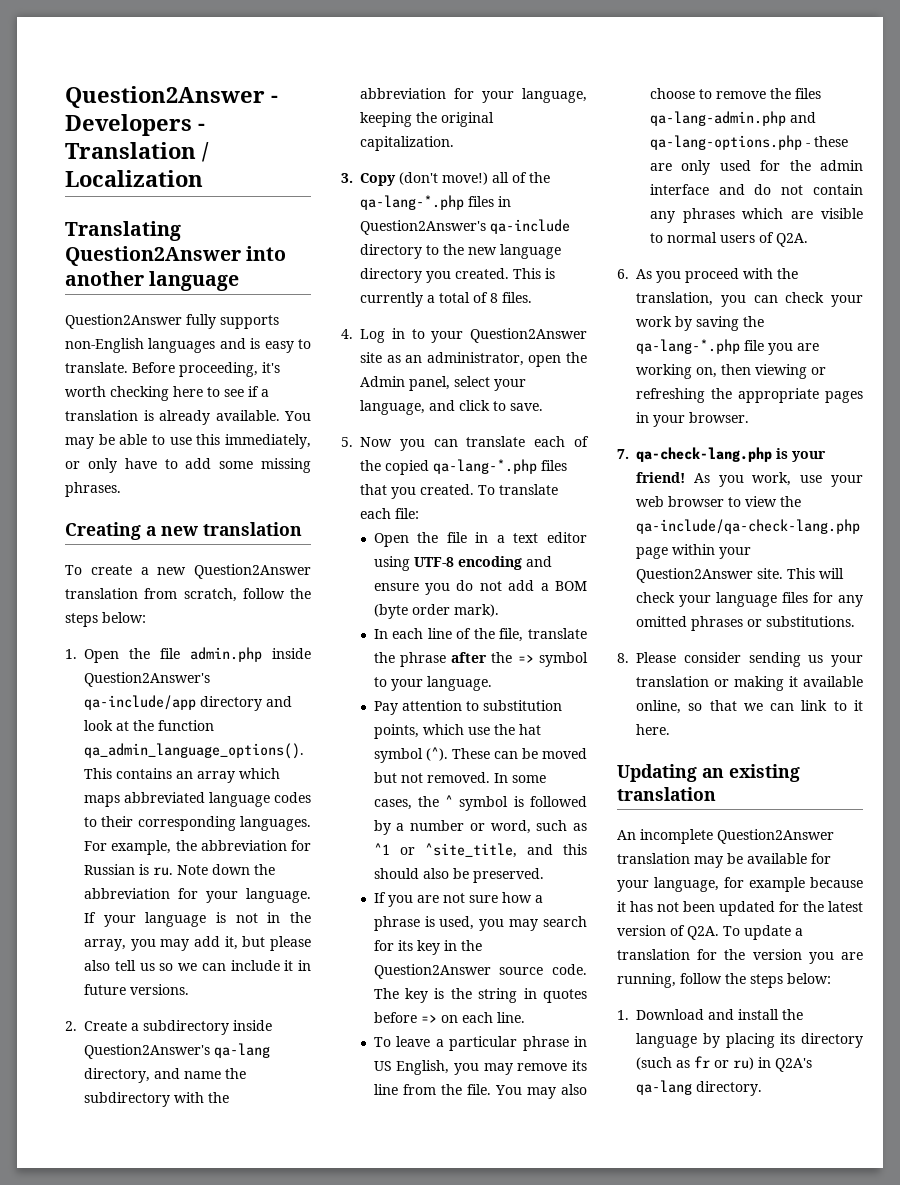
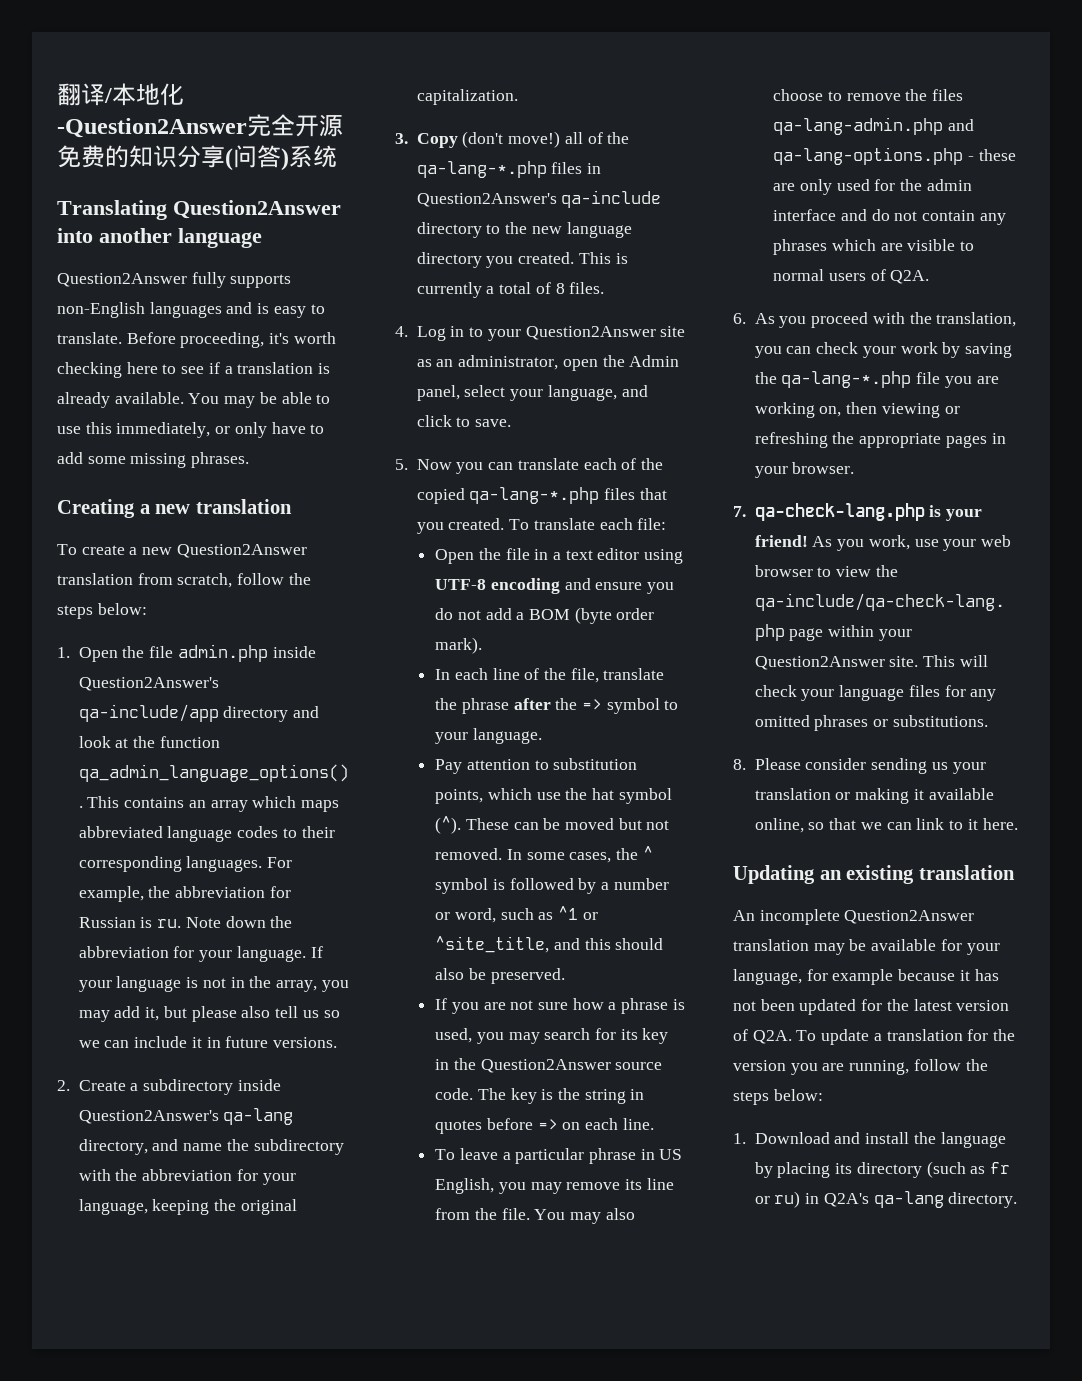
- Question2Answer - Developers - Translation / Localization
+ 翻译/本地化-Question2Answer完全开源免费的知识分享(问答)系统

